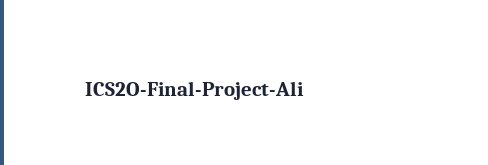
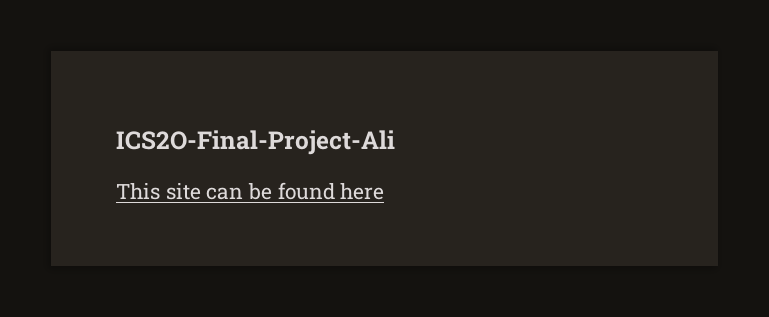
+ This site can be found here

